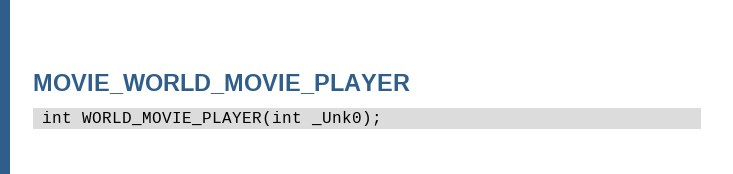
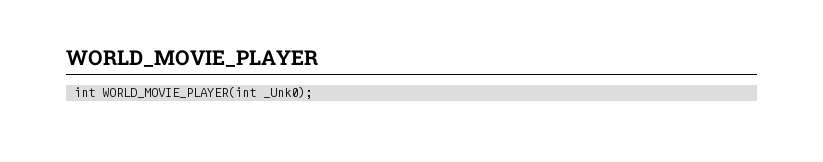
- MOVIE_WORLD_MOVIE_PLAYER
+ WORLD_MOVIE_PLAYER

